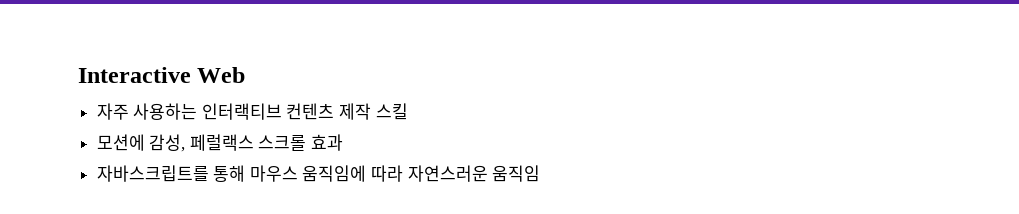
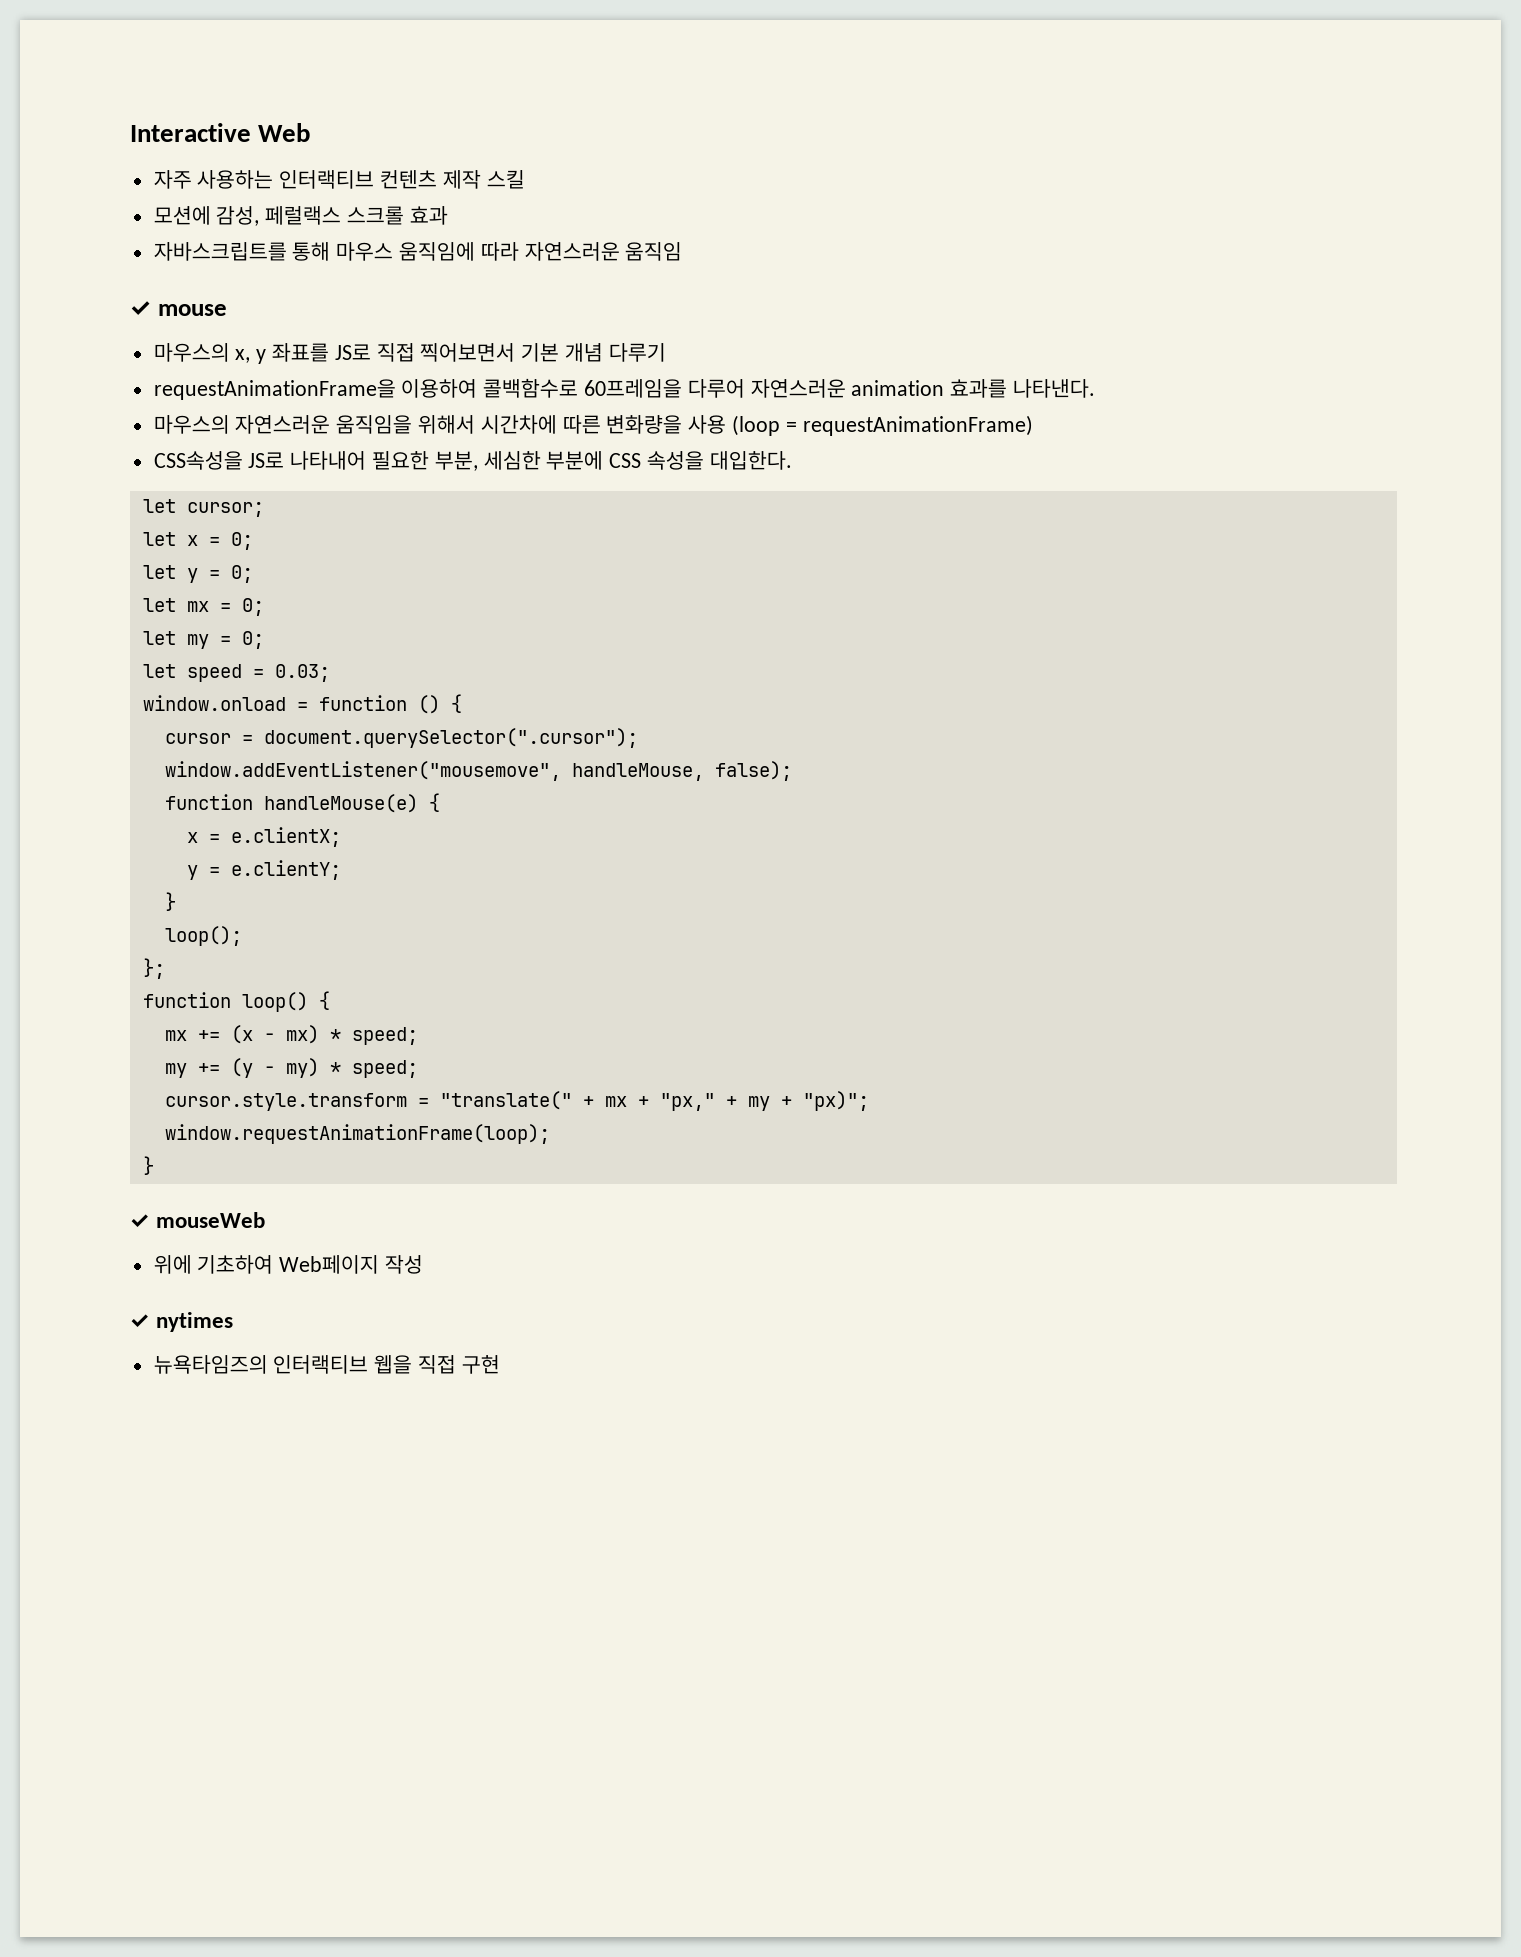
+ ✓ mouse
+ 마우스의 x, y 좌표를 JS로 직접 찍어보면서 기본 개념 다루기
+ requestAnimationFrame을 이용하여 콜백함수로 60프레임을 다루어 자연스러운 animation 효과를 나타낸다.
+ 마우스의 자연스러운 움직임을 위해서 시간차에 따른 변화량을 사용 (loop = requestAnimationFrame)
+ CSS속성을 JS로 나타내어 필요한 부분, 세심한 부분에 CSS 속성을 대입한다.
+ let cursor;
+ let x = 0;
+ let y = 0;
+ let mx = 0;
+ let my = 0;
+ let speed = 0.03;
+ window.onload = function () {
+ cursor = document.querySelector(".cursor");
+ window.addEventListener("mousemove", handleMouse, false);
+ function handleMouse(e) {
+ x = e.clientX;
+ y = e.clientY;
+ }
+ loop();
+ };
+ function loop() {
+ mx += (x - mx) * speed;
+ my += (y - my) * speed;
+ cursor.style.transform = "translate(" + mx + "px," + my + "px)";
+ window.requestAnimationFrame(loop);
+ }
+ ✓ mouseWeb
+ 위에 기초하여 Web페이지 작성
+ ✓ nytimes
+ 뉴욕타임즈의 인터랙티브 웹을 직접 구현

